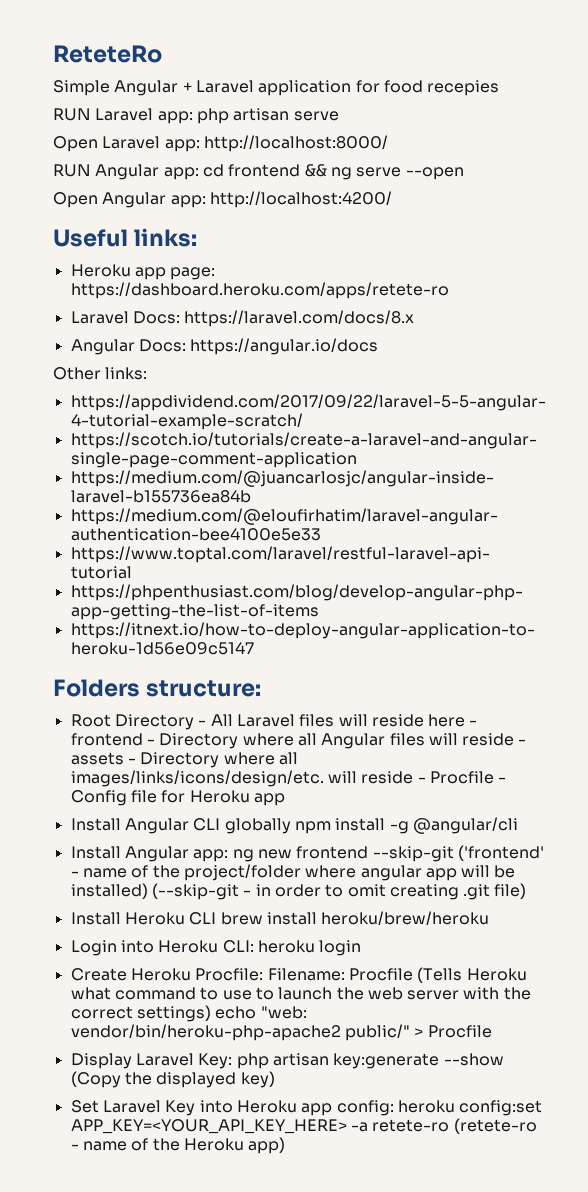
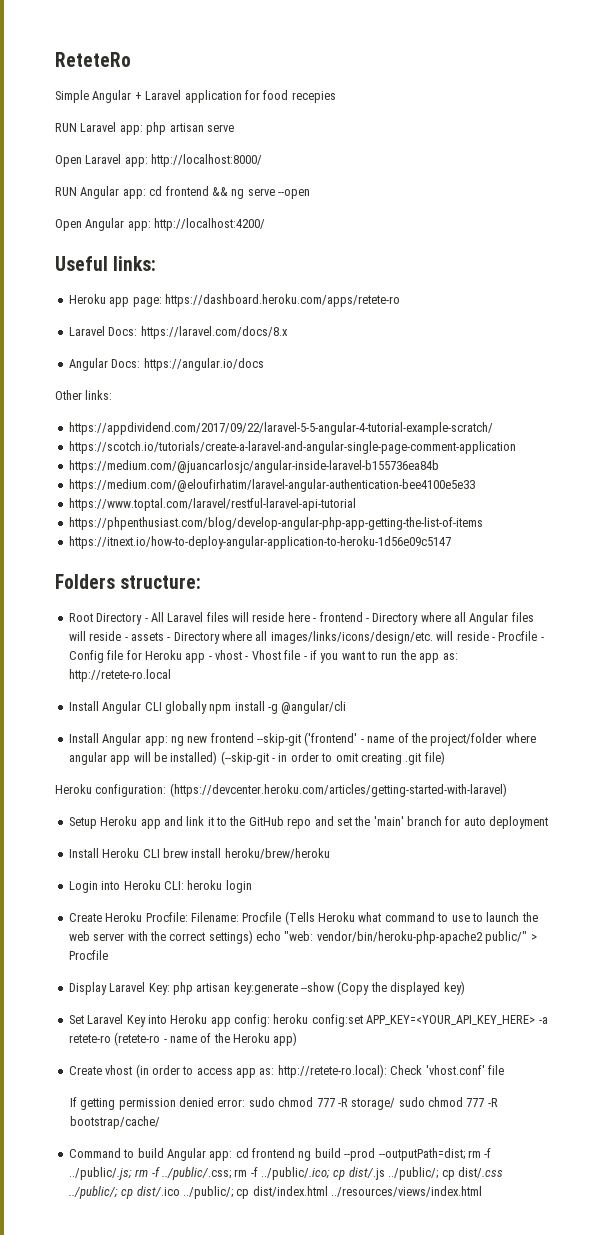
- Root Directory - All Laravel files will reside here - frontend - Directory where all Angular files will reside - assets - Directory where all images/links/icons/design/etc. will reside - Procfile - Config file for Heroku app
+ Root Directory - All Laravel files will reside here - frontend - Directory where all Angular files will reside - assets - Directory where all images/links/icons/design/etc. will reside - Procfile - Config file for Heroku app - vhost - Vhost file - if you want to run the app as: http://retete-ro.local
+ Heroku configuration: (https://devcenter.heroku.com/articles/getting-started-with-laravel)
+ Setup Heroku app and link it to the GitHub repo and set the 'main' branch for auto deployment
+ Create vhost (in order to access app as: http://retete-ro.local): Check 'vhost.conf' file
+ If getting permission denied error: sudo chmod 777 -R storage/ sudo chmod 777 -R bootstrap/cache/
+ Command to build Angular app: cd frontend ng build --prod --outputPath=dist; rm -f ../public/.js; rm -f ../public/.css; rm -f ../public/.ico; cp dist/.js ../public/; cp dist/.css ../public/; cp dist/.ico ../public/; cp dist/index.html ../resources/views/index.html

